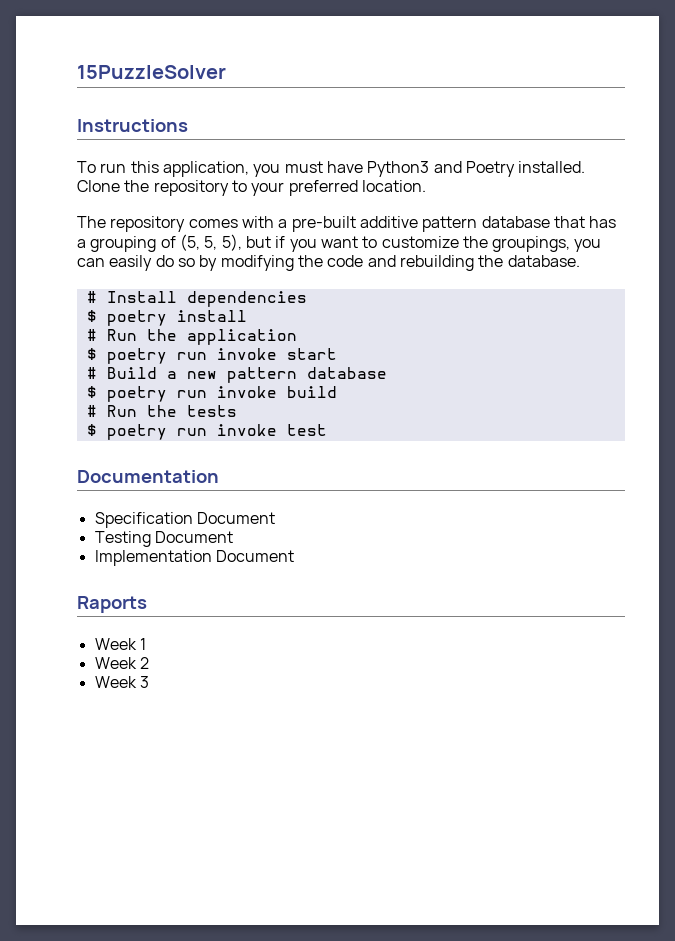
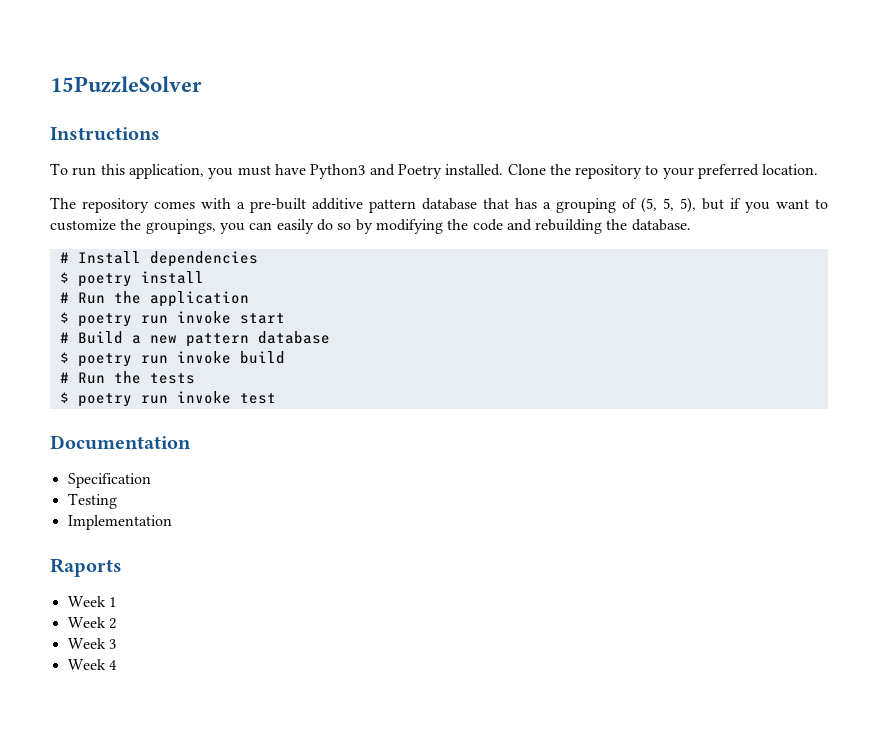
- Specification Document
+ Specification
- Testing Document
+ Testing
- Implementation Document
+ Implementation
+ Week 4

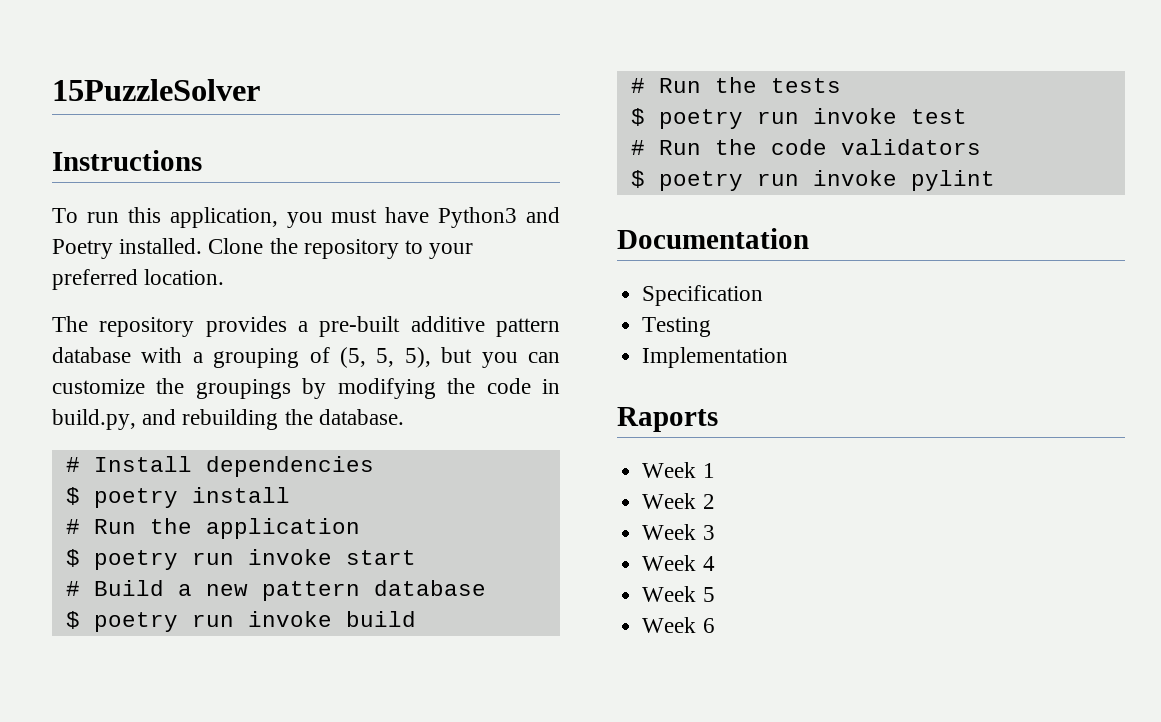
- The repository comes with a pre-built additive pattern database that has a grouping of (5, 5, 5), but if you want to customize the groupings, you can easily do so by modifying the code and rebuilding the database.
+ The repository provides a pre-built additive pattern database with a grouping of (5, 5, 5), but you can customize the groupings by modifying the code in build.py, and rebuilding the database.
+ # Run the code validators
+ $ poetry run invoke pylint
+ Week 5
+ Week 6

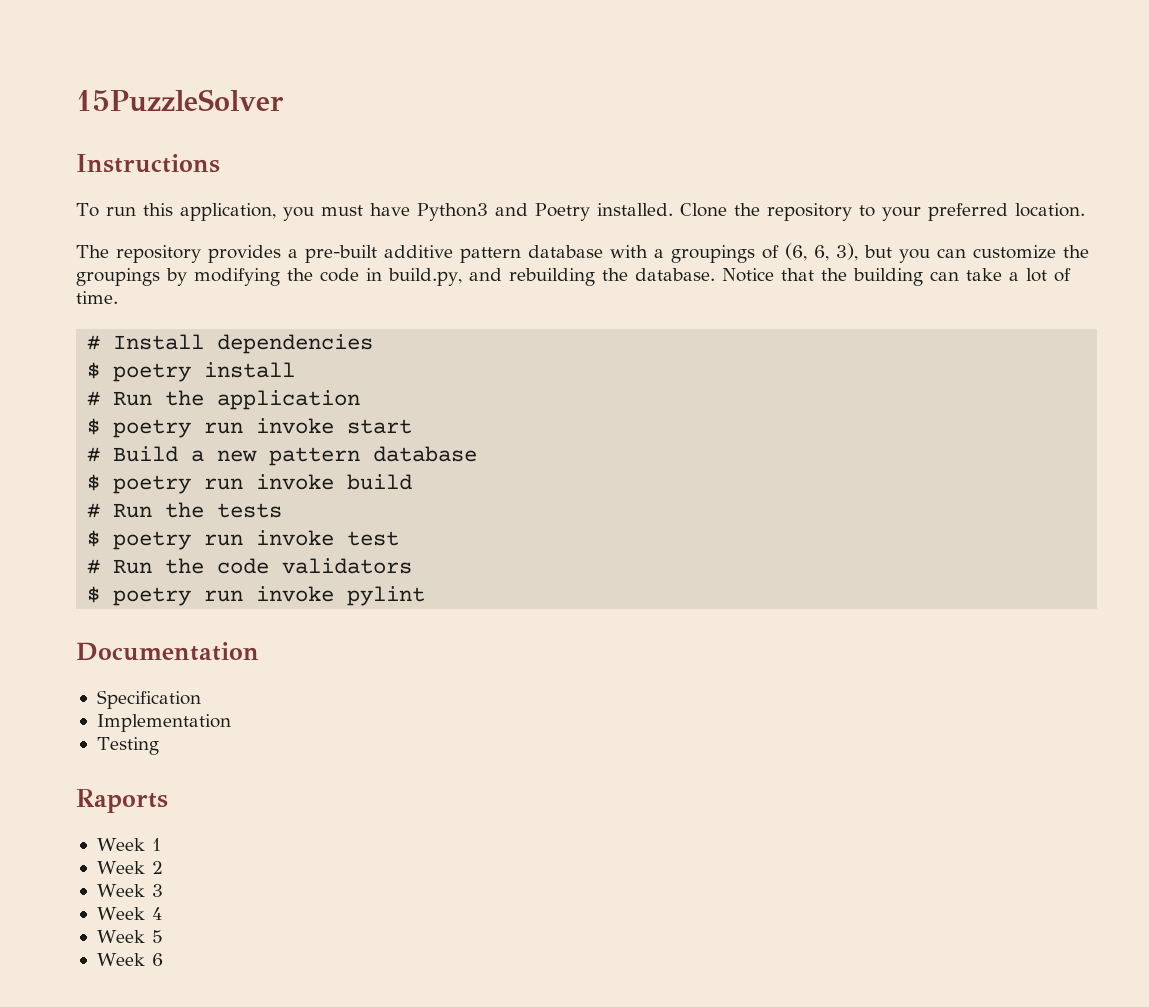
- The repository provides a pre-built additive pattern database with a grouping of (5, 5, 5), but you can customize the groupings by modifying the code in build.py, and rebuilding the database.
+ The repository provides a pre-built additive pattern database with a groupings of (6, 6, 3), but you can customize the groupings by modifying the code in build.py, and rebuilding the database. Notice that the building can take a lot of time.
+ Implementation
- Implementation

